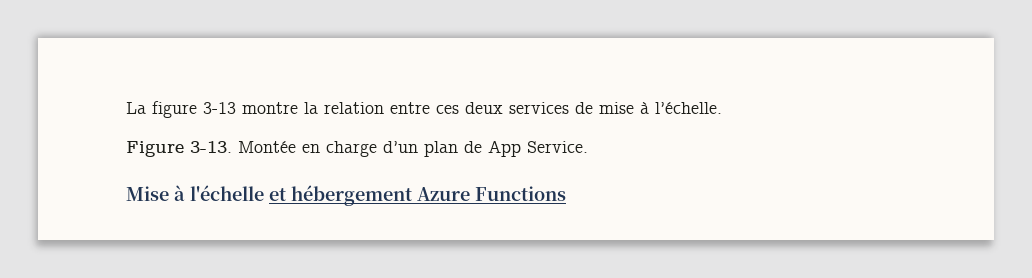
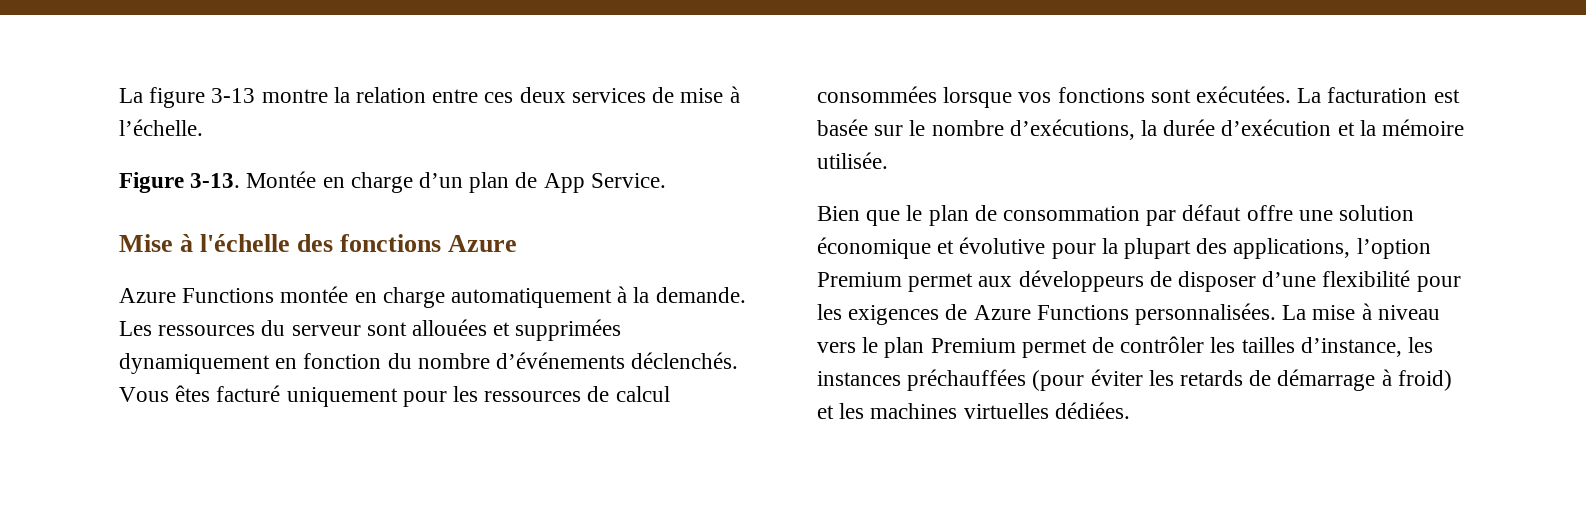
- Mise à l'échelle et hébergement Azure Functions
+ Mise à l'échelle des fonctions Azure
+ Azure Functions montée en charge automatiquement à la demande. Les ressources du serveur sont allouées et supprimées dynamiquement en fonction du nombre d’événements déclenchés. Vous êtes facturé uniquement pour les ressources de calcul consommées lorsque vos fonctions sont exécutées. La facturation est basée sur le nombre d’exécutions, la durée d’exécution et la mémoire utilisée.
+ Bien que le plan de consommation par défaut offre une solution économique et évolutive pour la plupart des applications, l’option Premium permet aux développeurs de disposer d’une flexibilité pour les exigences de Azure Functions personnalisées. La mise à niveau vers le plan Premium permet de contrôler les tailles d’instance, les instances préchauffées (pour éviter les retards de démarrage à froid) et les machines virtuelles dédiées.

